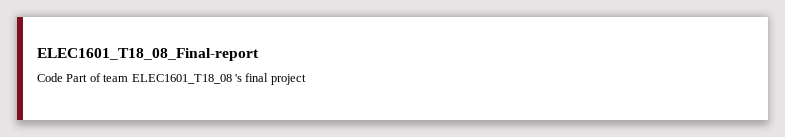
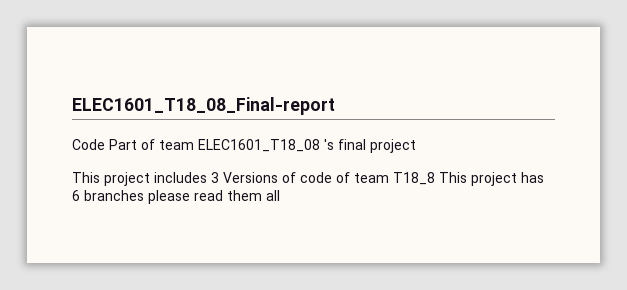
+ This project includes 3 Versions of code of team T18_8 This project has 6 branches please read them all

